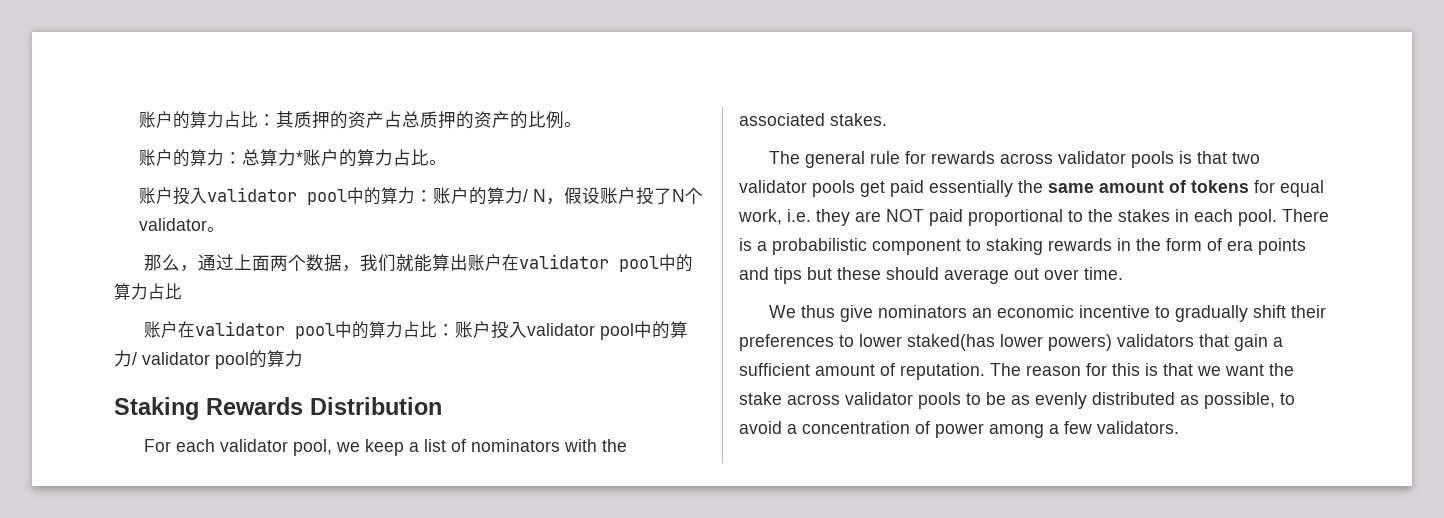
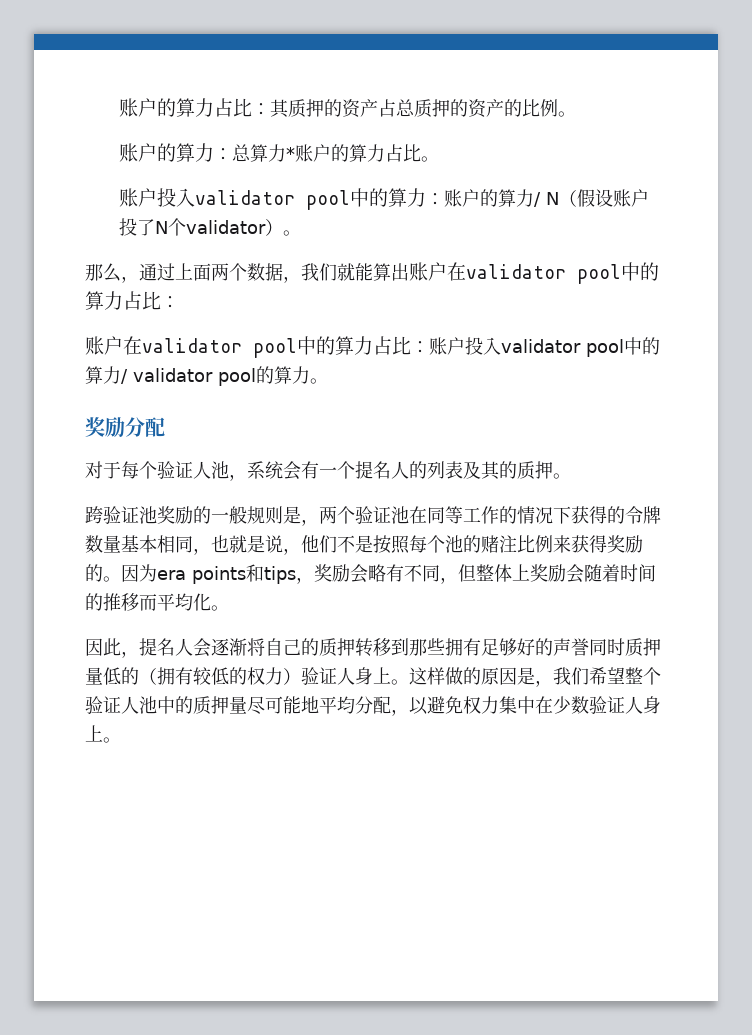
- 账户投入validator pool中的算力：账户的算力/ N，假设账户投了N个validator。
+ 账户投入validator pool中的算力：账户的算力/ N（假设账户投了N个validator）。
- 那么，通过上面两个数据，我们就能算出账户在validator pool中的算力占比
+ 那么，通过上面两个数据，我们就能算出账户在validator pool中的算力占比：
- 账户在validator pool中的算力占比：账户投入validator pool中的算力/ validator pool的算力
- Staking Rewards Distribution
- For each validator pool, we keep a list of nominators with the associated stakes.
- The general rule for rewards across validator pools is that two validator pools get paid essentially the same amount of tokens for equal work, i.e. they are NOT paid proportional to the stakes in each pool. There is a probabilistic component to staking rewards in the form of era points and tips but these should average out over time.
- We thus give nominators an economic incentive to gradually shift their preferences to lower staked(has lower powers) validators that gain a sufficient amount of reputation. The reason for this is that we want the stake across validator pools to be as evenly distributed as possible, to avoid a concentration of power among a few validators.
+ 账户在validator pool中的算力占比：账户投入validator pool中的算力/ validator pool的算力。
+ 奖励分配
+ 对于每个验证人池，系统会有一个提名人的列表及其的质押。
+ 跨验证池奖励的一般规则是，两个验证池在同等工作的情况下获得的令牌数量基本相同，也就是说，他们不是按照每个池的赌注比例来获得奖励的。因为era points和tips，奖励会略有不同，但整体上奖励会随着时间的推移而平均化。
+ 因此，提名人会逐渐将自己的质押转移到那些拥有足够好的声誉同时质押量低的（拥有较低的权力）验证人身上。这样做的原因是，我们希望整个验证人池中的质押量尽可能地平均分配，以避免权力集中在少数验证人身上。

